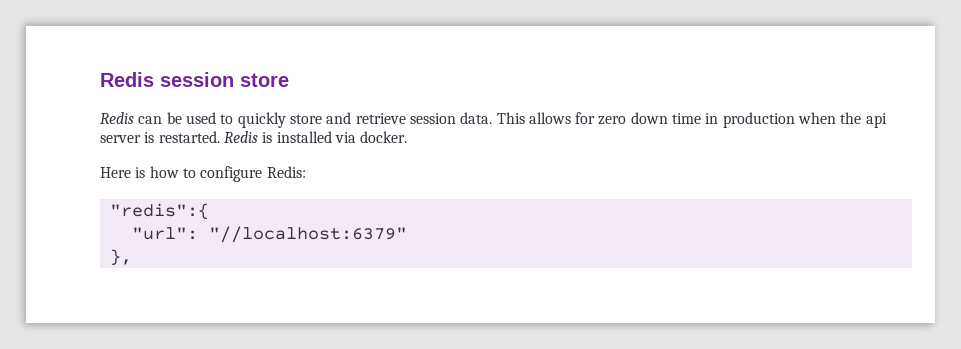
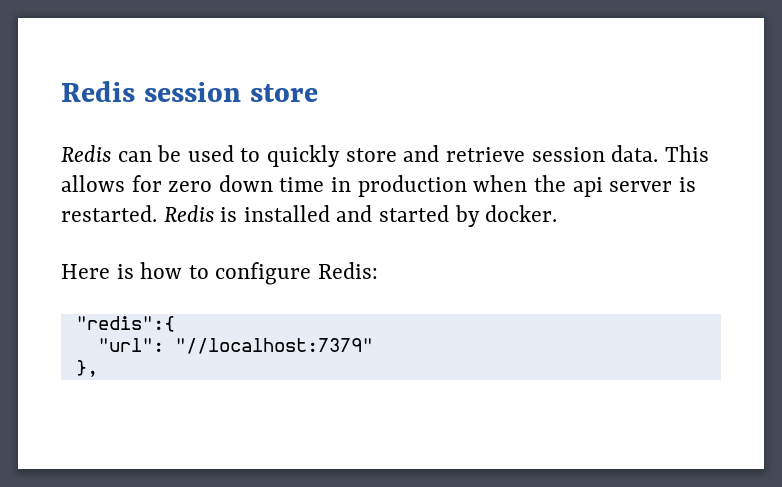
- Redis is installed via docker.
+ Redis is installed and started by docker.
- "url": "//localhost:6379"
+ "url": "//localhost:7379"

